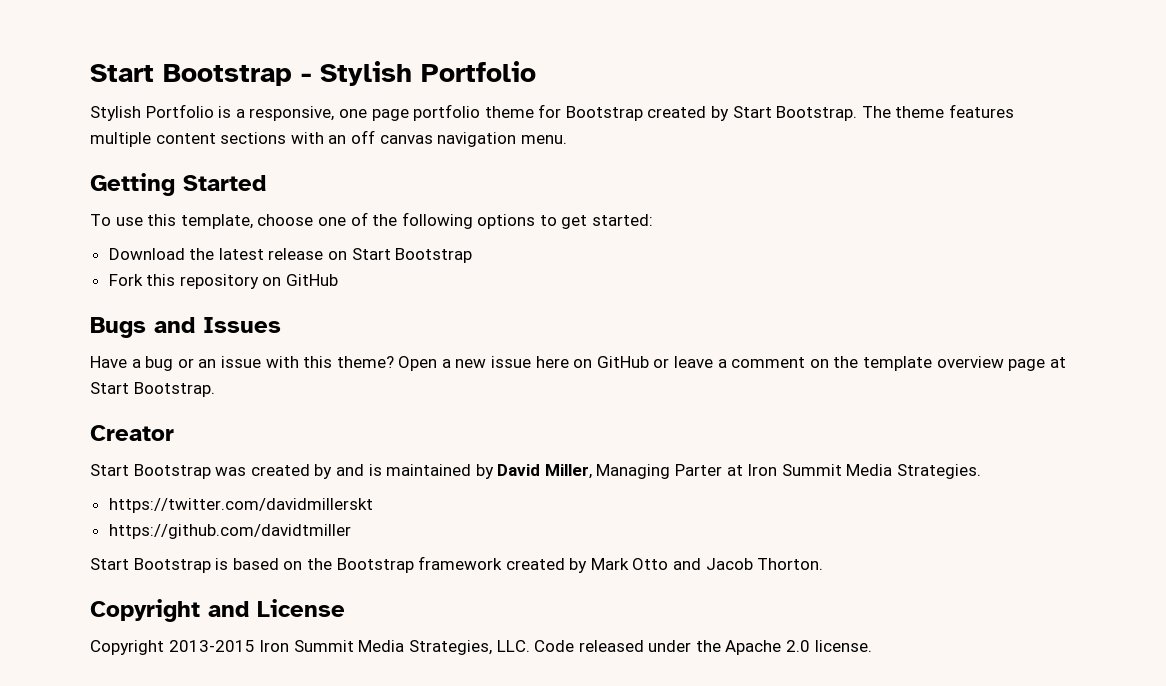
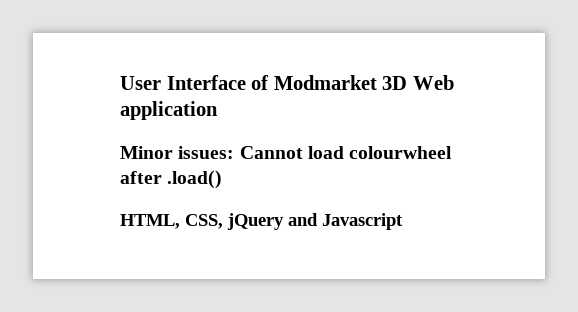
- Start Bootstrap - Stylish Portfolio
- Stylish Portfolio is a responsive, one page portfolio theme for Bootstrap created by Start Bootstrap. The theme features multiple content sections with an off canvas navigation menu.
- Getting Started
- To use this template, choose one of the following options to get started:
- Download the latest release on Start Bootstrap
- Fork this repository on GitHub
- Bugs and Issues
- Have a bug or an issue with this theme? Open a new issue here on GitHub or leave a comment on the template overview page at Start Bootstrap.
- Creator
- Start Bootstrap was created by and is maintained by David Miller, Managing Parter at Iron Summit Media Strategies.
- https://twitter.com/davidmillerskt
- https://github.com/davidtmiller
- Start Bootstrap is based on the Bootstrap framework created by Mark Otto and Jacob Thorton.
- Copyright and License
- Copyright 2013-2015 Iron Summit Media Strategies, LLC. Code released under the Apache 2.0 license.
+ User Interface of Modmarket 3D Web application
+ Minor issues: Cannot load colourwheel after .load()
+ HTML, CSS, jQuery and Javascript

